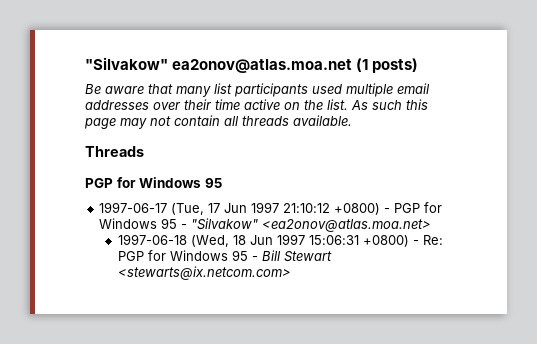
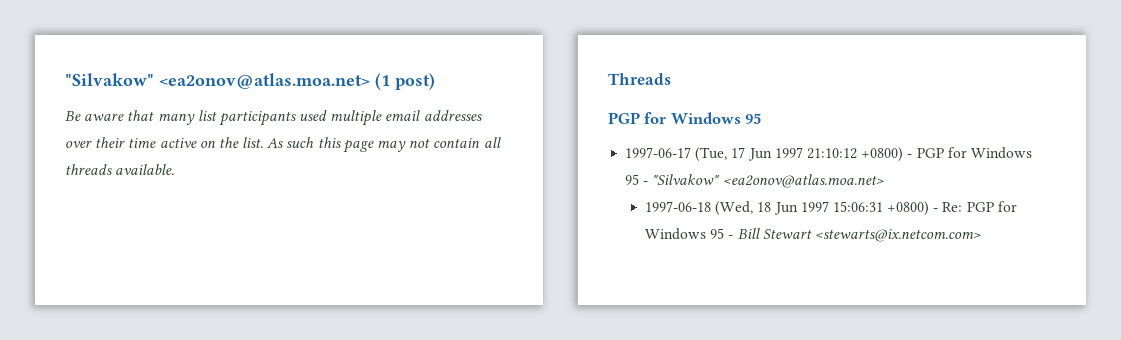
- "Silvakow" ea2onov@atlas.moa.net (1 posts)
+ "Silvakow" <ea2onov@atlas.moa.net> (1 post)

